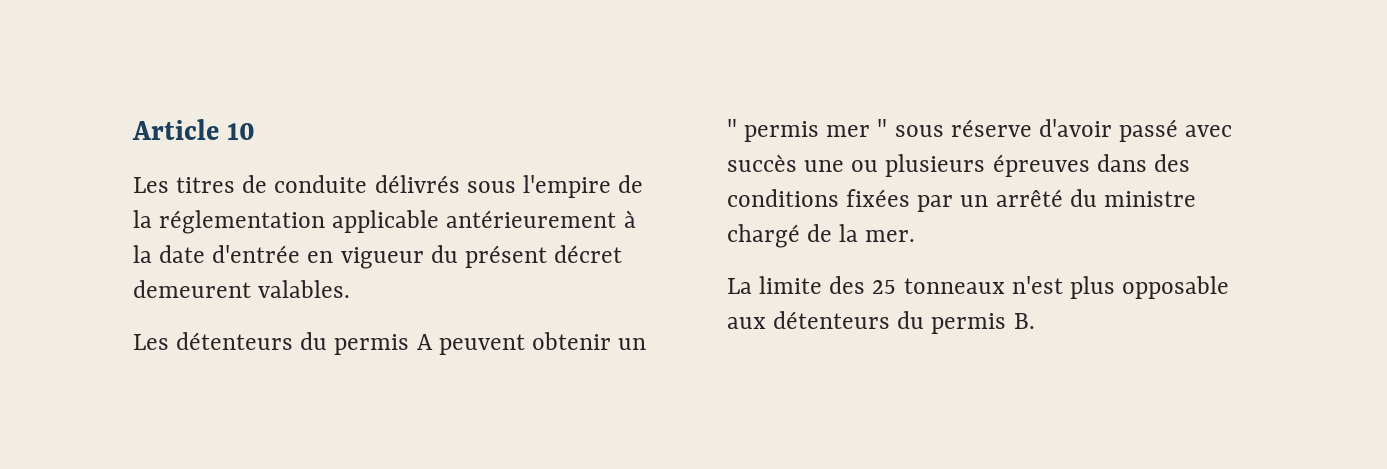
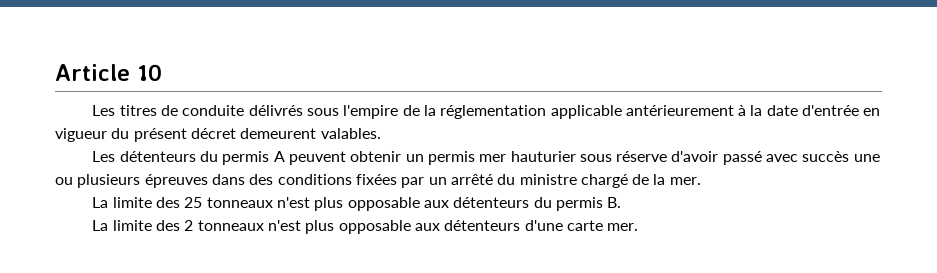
- Les détenteurs du permis A peuvent obtenir un " permis mer " sous réserve d'avoir passé avec succès une ou plusieurs épreuves dans des conditions fixées par un arrêté du ministre chargé de la mer.
+ Les détenteurs du permis A peuvent obtenir un permis mer hauturier sous réserve d'avoir passé avec succès une ou plusieurs épreuves dans des conditions fixées par un arrêté du ministre chargé de la mer.
+ La limite des 2 tonneaux n'est plus opposable aux détenteurs d'une carte mer.

